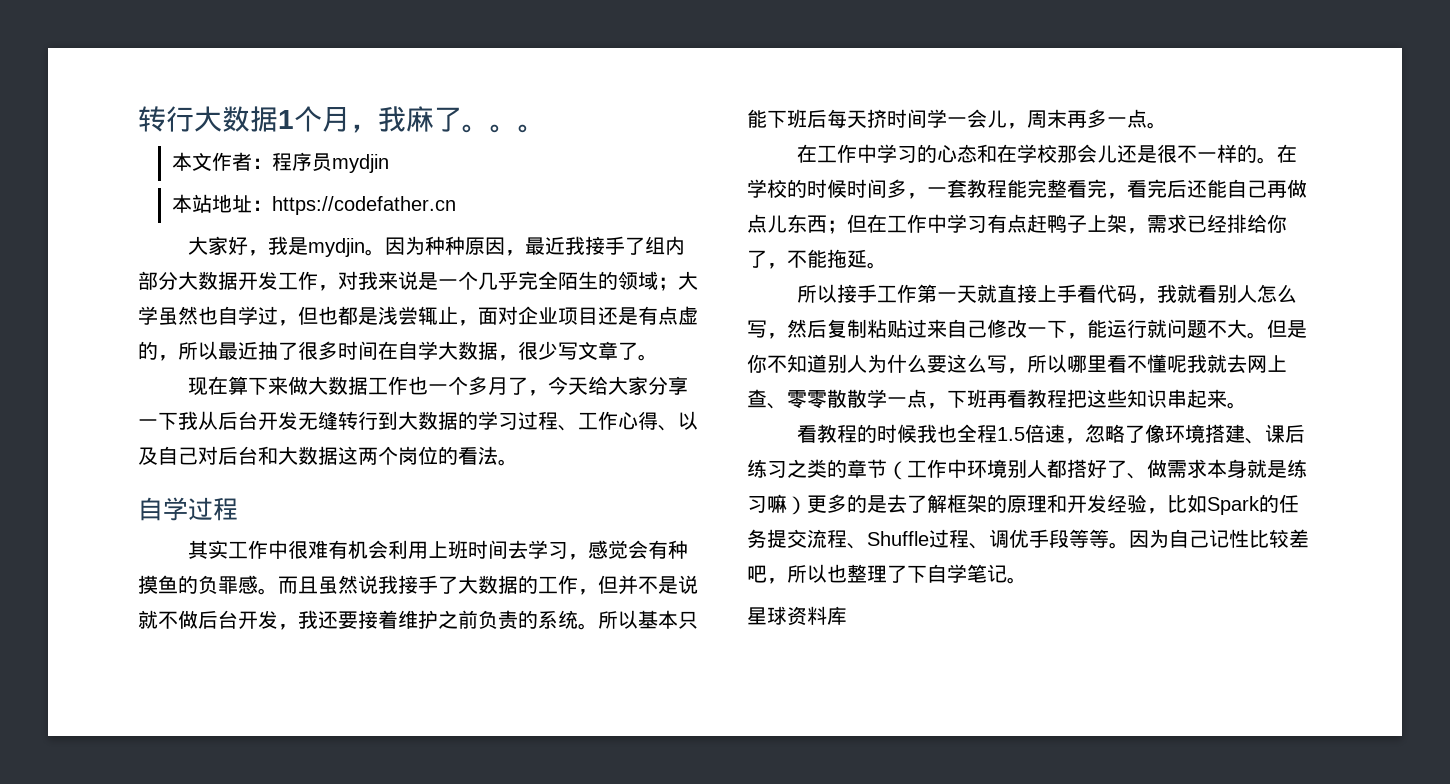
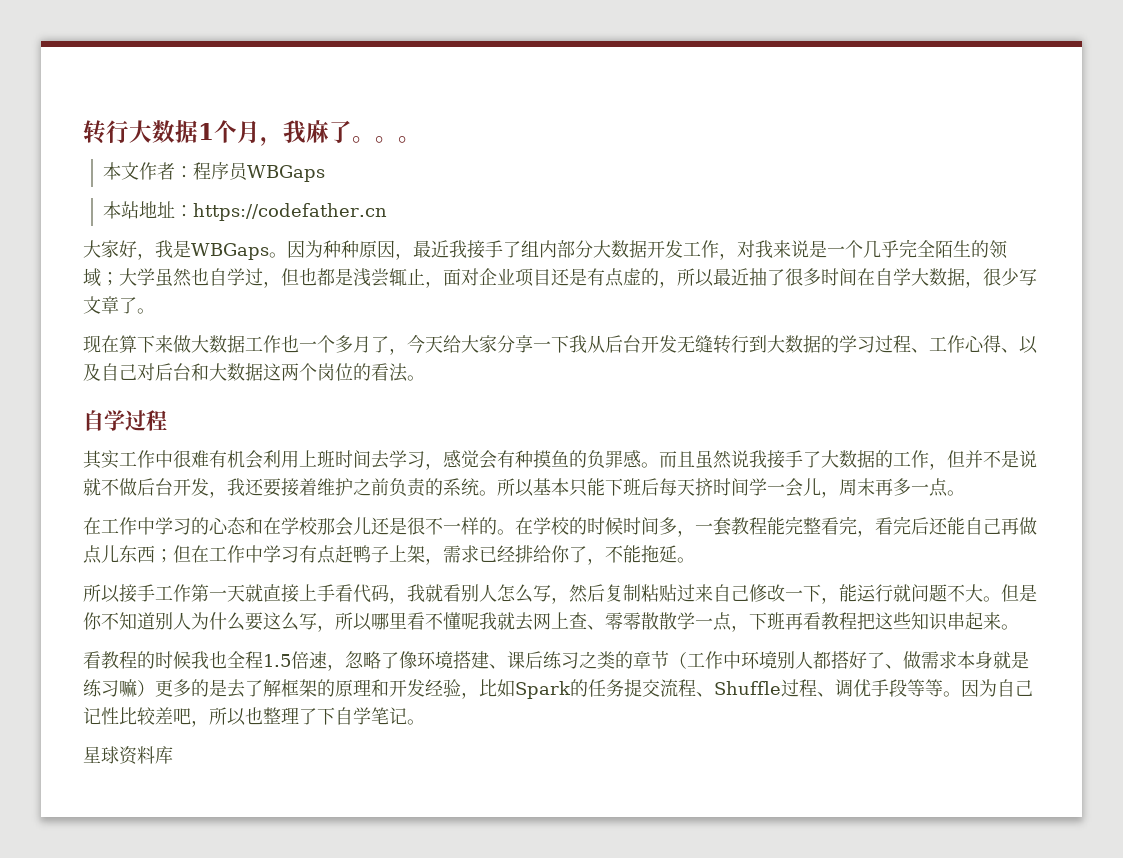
- 本文作者：程序员mydjin
+ 本文作者：程序员WBGaps
- 大家好，我是mydjin。
+ 大家好，我是WBGaps。

